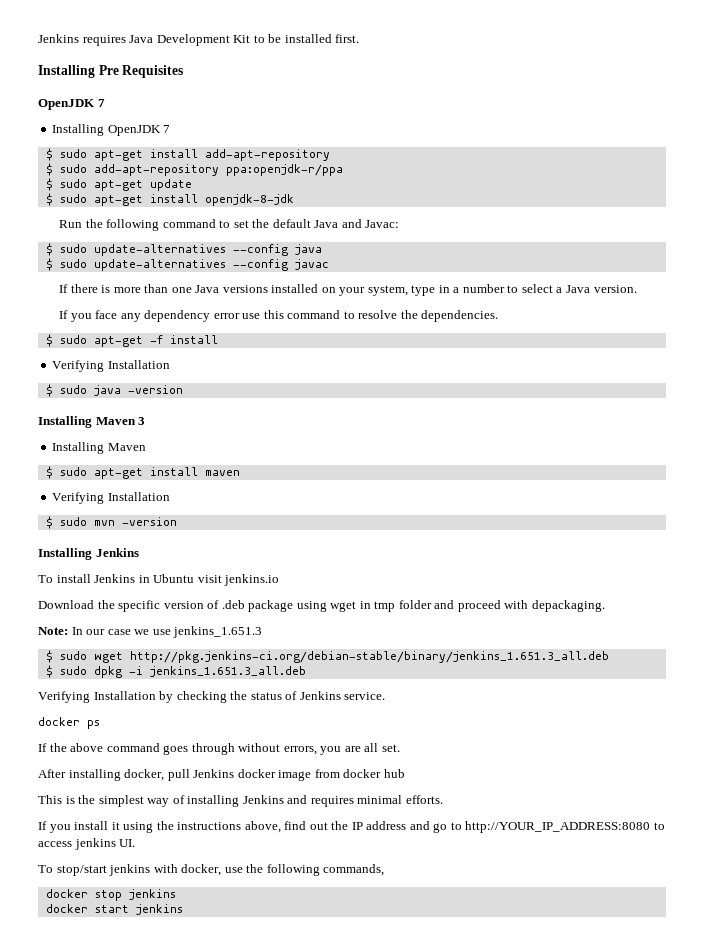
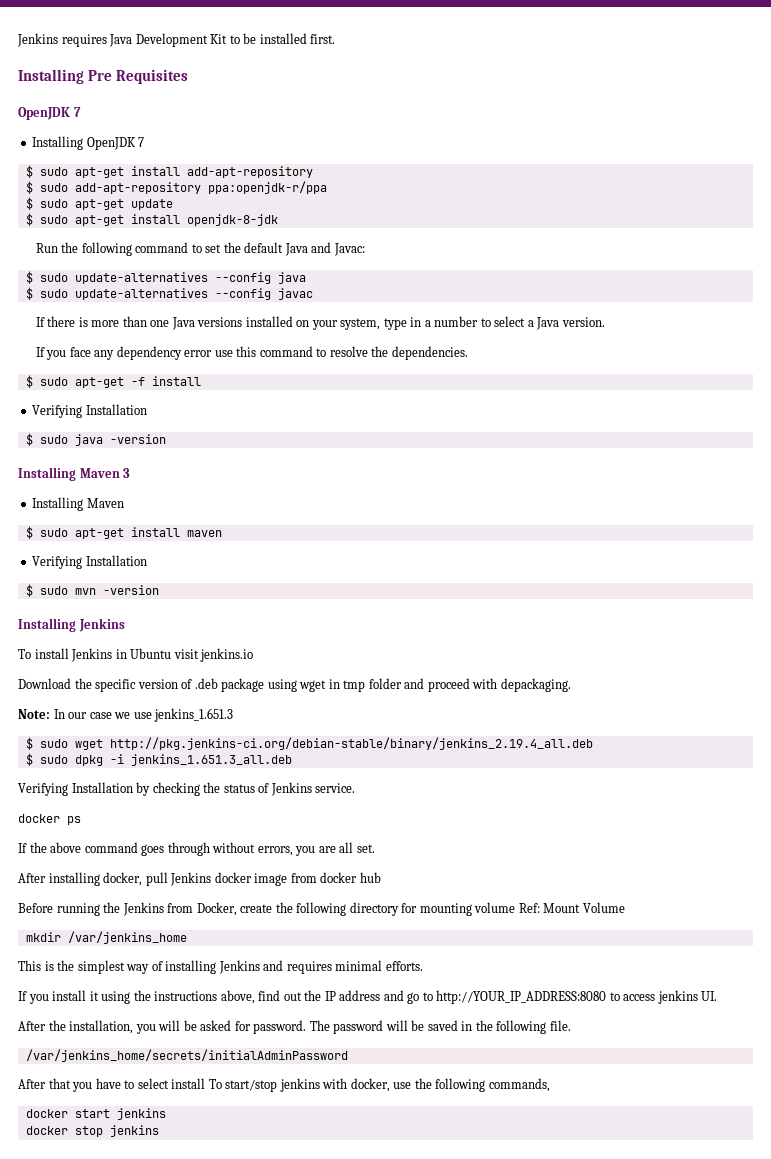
- $ sudo wget http://pkg.jenkins-ci.org/debian-stable/binary/jenkins_1.651.3_all.deb
+ $ sudo wget http://pkg.jenkins-ci.org/debian-stable/binary/jenkins_2.19.4_all.deb
+ Before running the Jenkins from Docker, create the following directory for mounting volume Ref: Mount Volume
+ mkdir /var/jenkins_home
- To stop/start jenkins with docker, use the following commands,
+ After the installation, you will be asked for password. The password will be saved in the following file.
+ /var/jenkins_home/secrets/initialAdminPassword
+ After that you have to select install To start/stop jenkins with docker, use the following commands,
- docker stop jenkins
+ docker start jenkins
- docker start jenkins
+ docker stop jenkins

